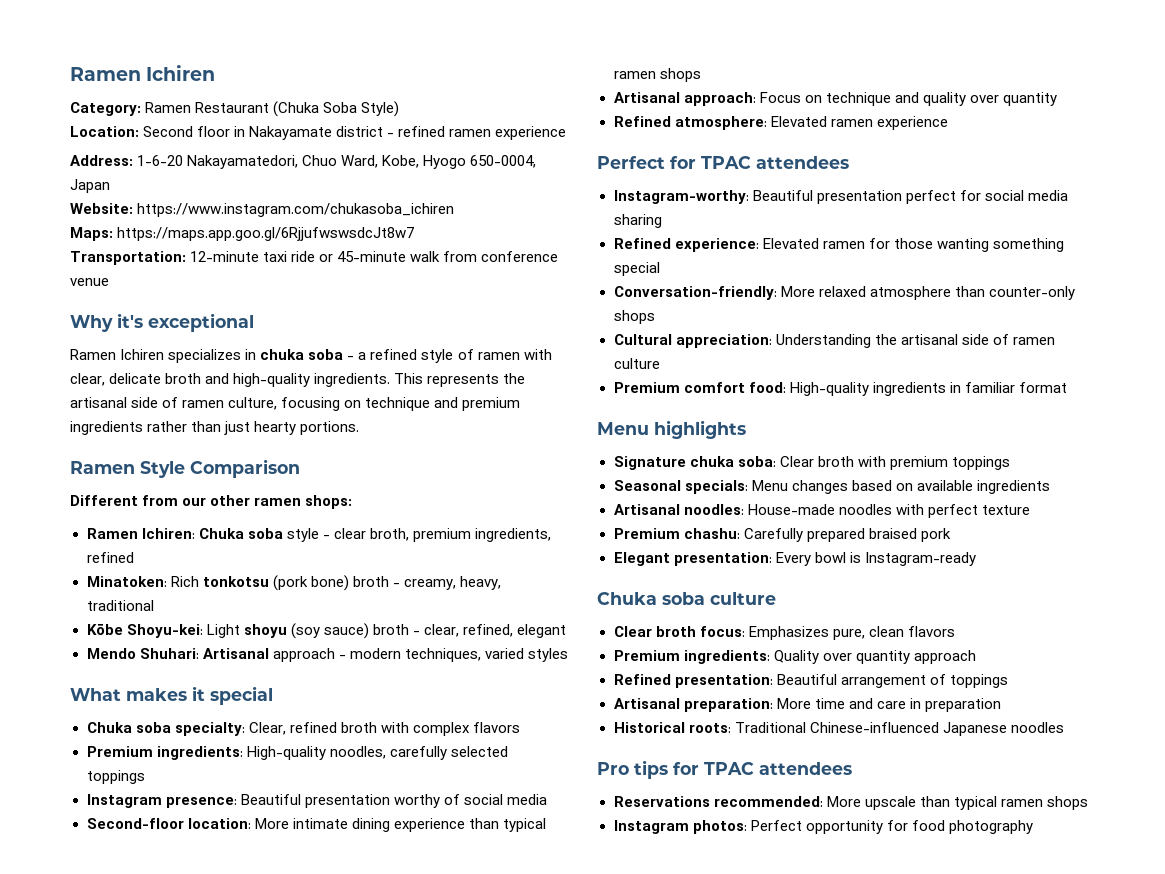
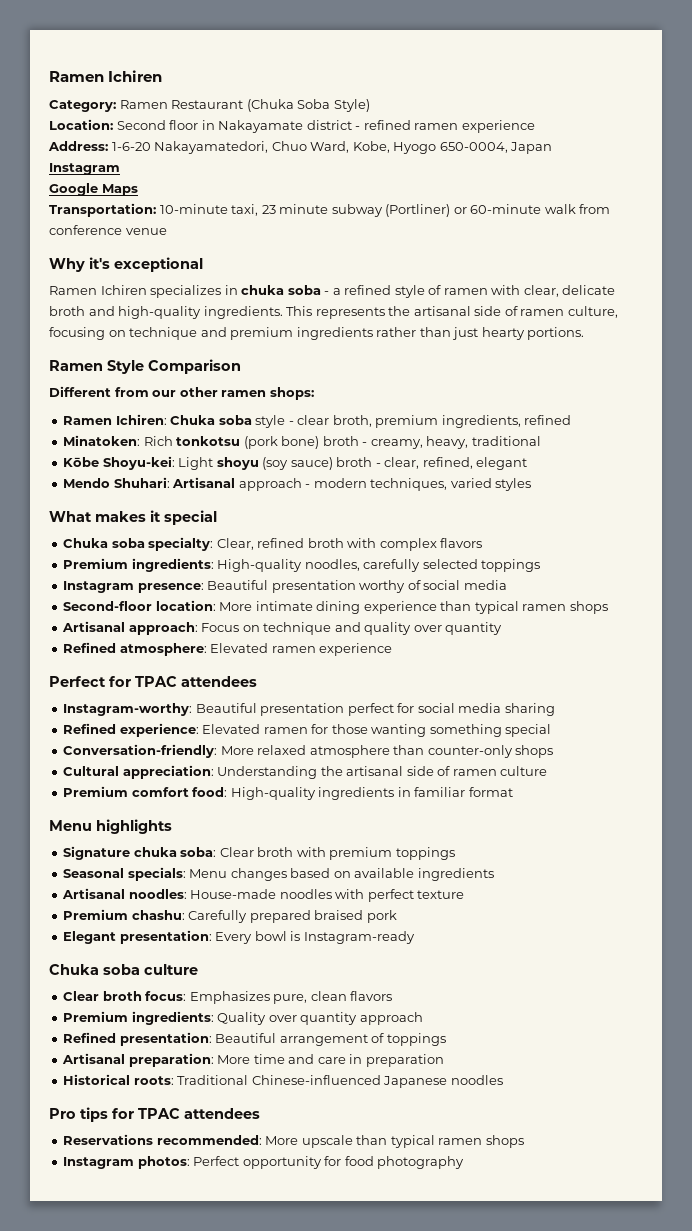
  Address: 1-6-20 Nakayamatedori, Chuo Ward, Kobe, Hyogo 650-0004, Japan
- Website: https://www.instagram.com/chukasoba_ichiren
- Maps: https://maps.app.goo.gl/6RjjufwswsdcJt8w7
- Transportation: 12-minute taxi ride or 45-minute walk from conference venue
+ Instagram
+ Google Maps
+ Transportation: 10-minute taxi, 23 minute subway (Portliner) or 60-minute walk from conference venue

